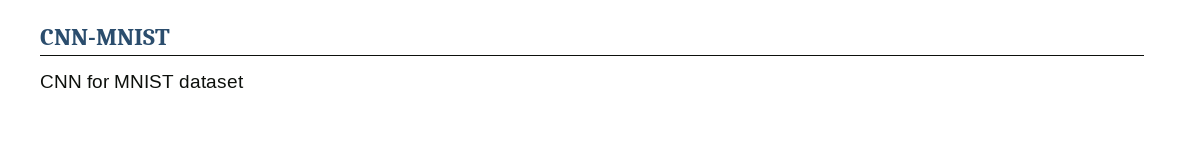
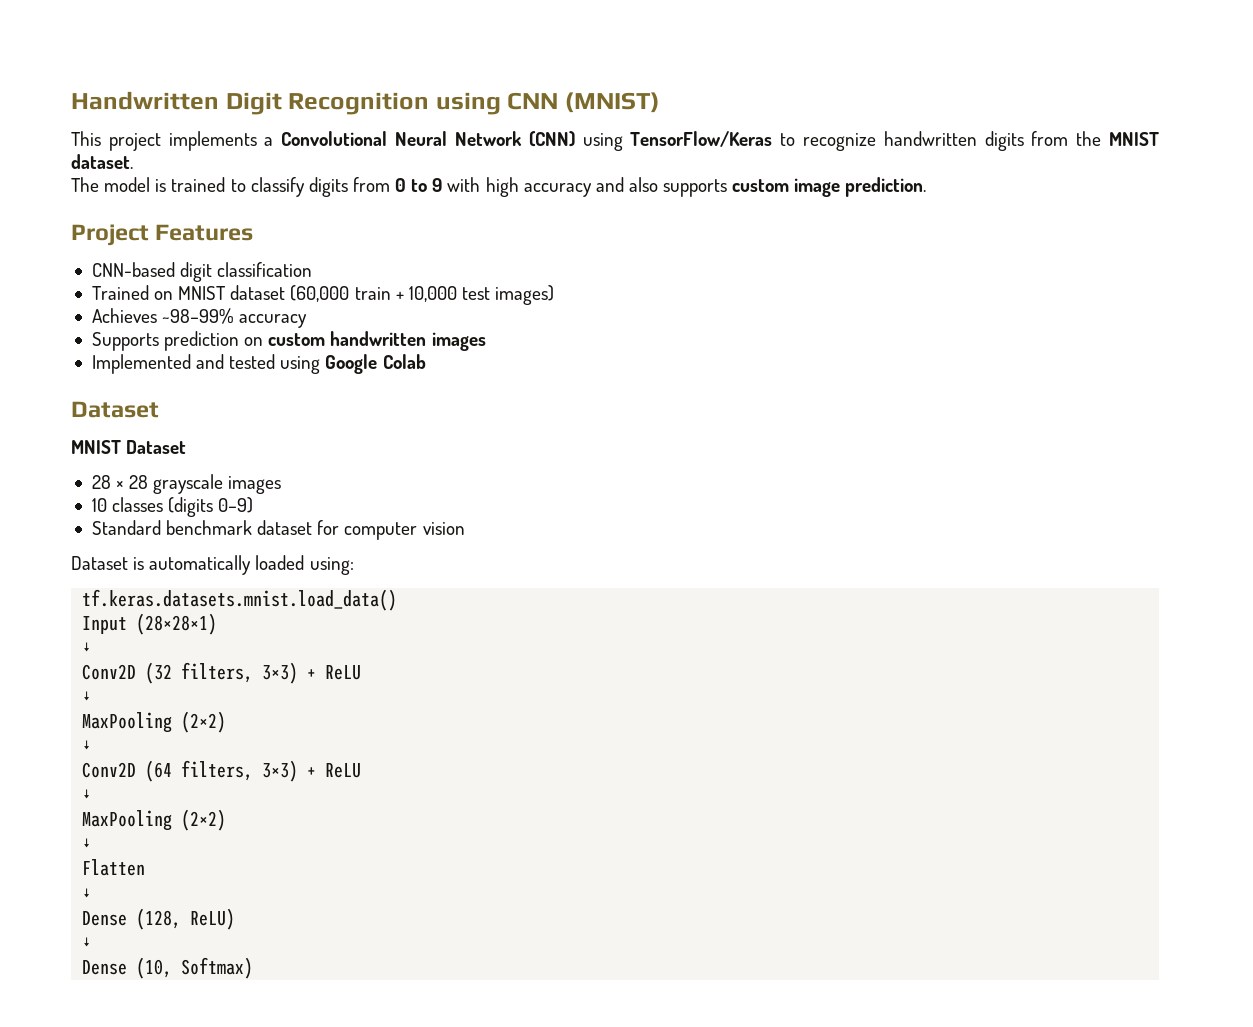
- CNN-MNIST
- CNN for MNIST dataset
+ Handwritten Digit Recognition using CNN (MNIST)
+ This project implements a Convolutional Neural Network (CNN) using TensorFlow/Keras to recognize handwritten digits from the MNIST dataset.
+ The model is trained to classify digits from 0 to 9 with high accuracy and also supports custom image prediction.
+ Project Features
+ CNN-based digit classification
+ Trained on MNIST dataset (60,000 train + 10,000 test images)
+ Achieves ~98–99% accuracy
+ Supports prediction on custom handwritten images
+ Implemented and tested using Google Colab
+ Dataset
+ MNIST Dataset
+ 28 × 28 grayscale images
+ 10 classes (digits 0–9)
+ Standard benchmark dataset for computer vision
+ Dataset is automatically loaded using:
+ tf.keras.datasets.mnist.load_data()
+ Input (28×28×1)
+ ↓
+ Conv2D (32 filters, 3×3) + ReLU
+ ↓
+ MaxPooling (2×2)
+ ↓
+ Conv2D (64 filters, 3×3) + ReLU
+ ↓
+ MaxPooling (2×2)
+ ↓
+ Flatten
+ ↓
+ Dense (128, ReLU)
+ ↓
+ Dense (10, Softmax)

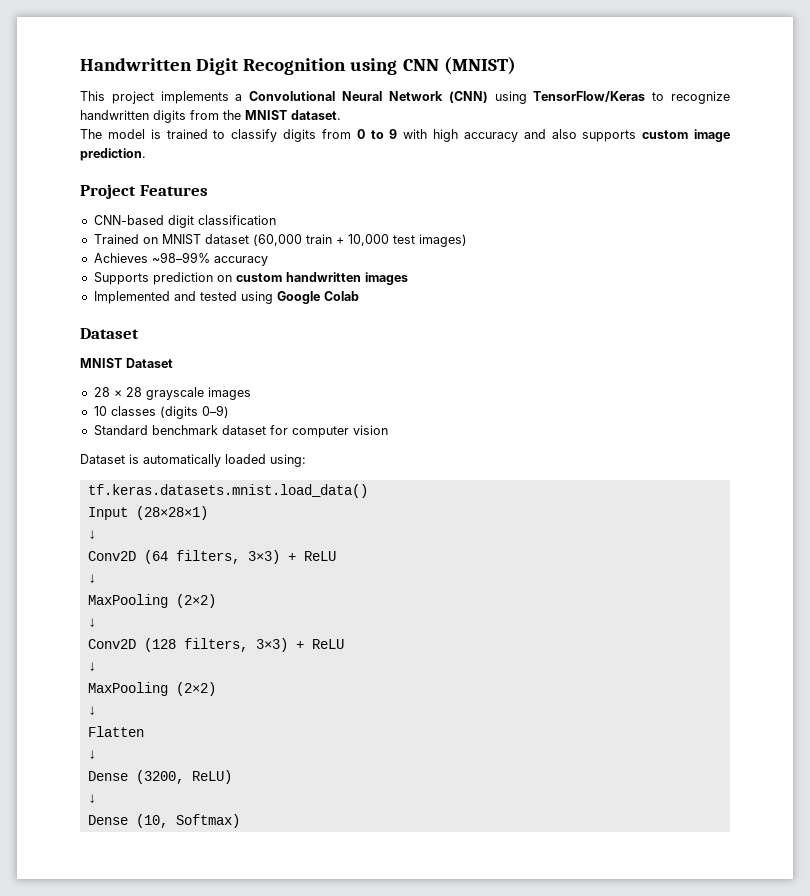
- Conv2D (32 filters, 3×3) + ReLU
+ Conv2D (64 filters, 3×3) + ReLU
- Conv2D (64 filters, 3×3) + ReLU
+ Conv2D (128 filters, 3×3) + ReLU
- Dense (128, ReLU)
+ Dense (3200, ReLU)

